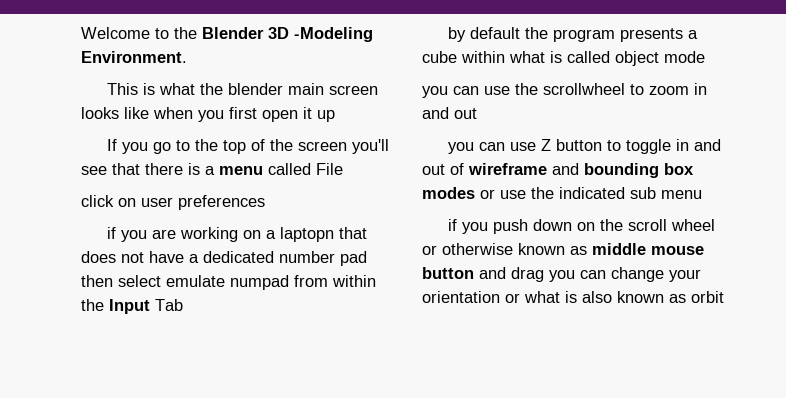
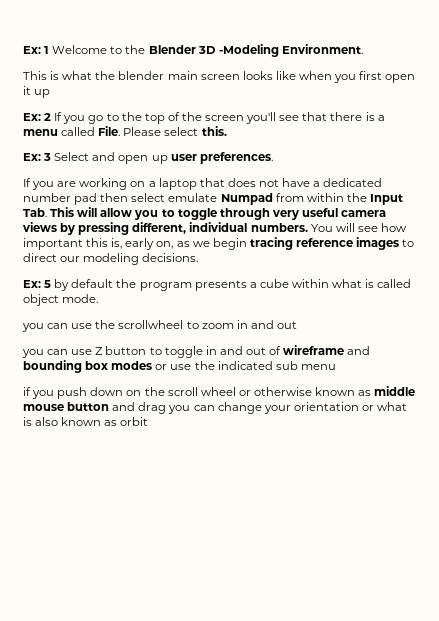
- Welcome to the Blender 3D -Modeling Environment.
+ Ex: 1 Welcome to the Blender 3D -Modeling Environment.
- If you go to the top of the screen you'll see that there is a menu called File
- click on user preferences
- if you are working on a laptopn that does not have a dedicated number pad then select emulate numpad from within the Input Tab
- by default the program presents a cube within what is called object mode
+ Ex: 2 If you go to the top of the screen you'll see that there is a menu called File. Please select this.
+ Ex: 3 Select and open up user preferences.
+ If you are working on a laptop that does not have a dedicated number pad then select emulate Numpad from within the Input Tab. This will allow you to toggle through very useful camera views by pressing different, individual numbers. You will see how important this is, early on, as we begin tracing reference images to direct our modeling decisions.
+ Ex: 5 by default the program presents a cube within what is called object mode.

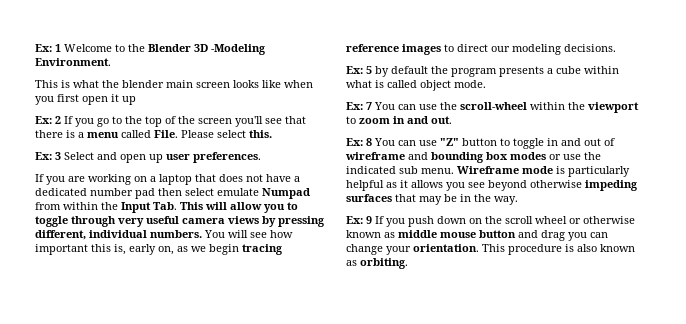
- you can use the scrollwheel to zoom in and out
- you can use Z button to toggle in and out of wireframe and bounding box modes or use the indicated sub menu
- if you push down on the scroll wheel or otherwise known as middle mouse button and drag you can change your orientation or what is also known as orbit
+ Ex: 7 You can use the scroll-wheel within the viewport to zoom in and out.
+ Ex: 8 You can use "Z" button to toggle in and out of wireframe and bounding box modes or use the indicated sub menu. Wireframe mode is particularly helpful as it allows you see beyond otherwise impeding surfaces that may be in the way.
+ Ex: 9 If you push down on the scroll wheel or otherwise known as middle mouse button and drag you can change your orientation. This procedure is also known as orbiting.

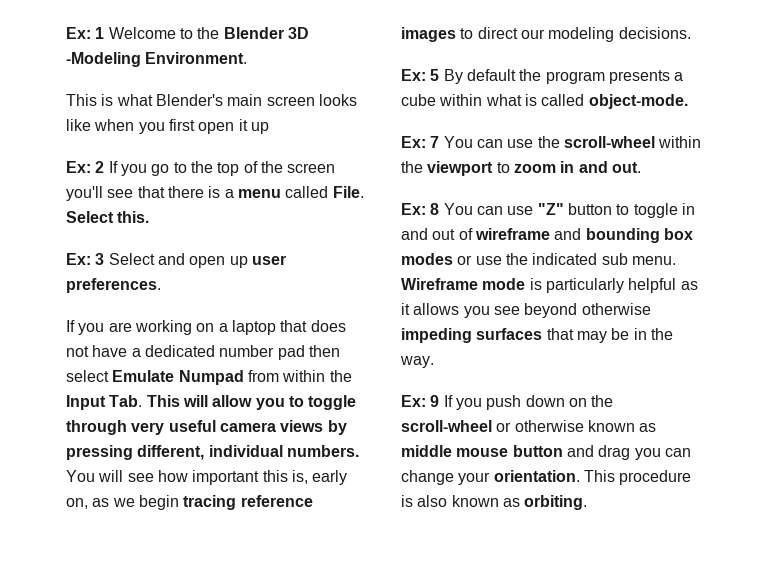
- This is what the blender main screen looks like when you first open it up
+ This is what Blender's main screen looks like when you first open it up
- Please select this.
+ Select this.
- If you are working on a laptop that does not have a dedicated number pad then select emulate Numpad from within the Input Tab. This will allow you to toggle through very useful camera views by pressing different, individual numbers.
+ If you are working on a laptop that does not have a dedicated number pad then select Emulate Numpad from within the Input Tab. This will allow you to toggle through very useful camera views by pressing different, individual numbers.
- Ex: 5 by default the program presents a cube within what is called object mode.
+ Ex: 5 By default the program presents a cube within what is called object-mode.
- Ex: 9 If you push down on the scroll wheel or otherwise known as middle mouse button and drag you can change your orientation.
+ Ex: 9 If you push down on the scroll-wheel or otherwise known as middle mouse button and drag you can change your orientation.

